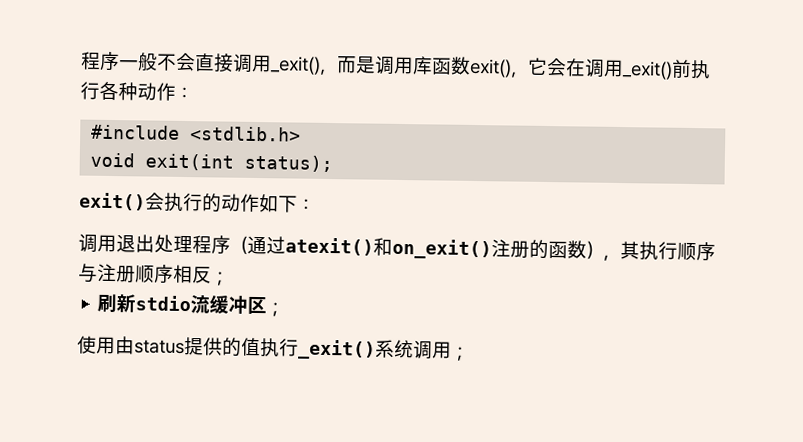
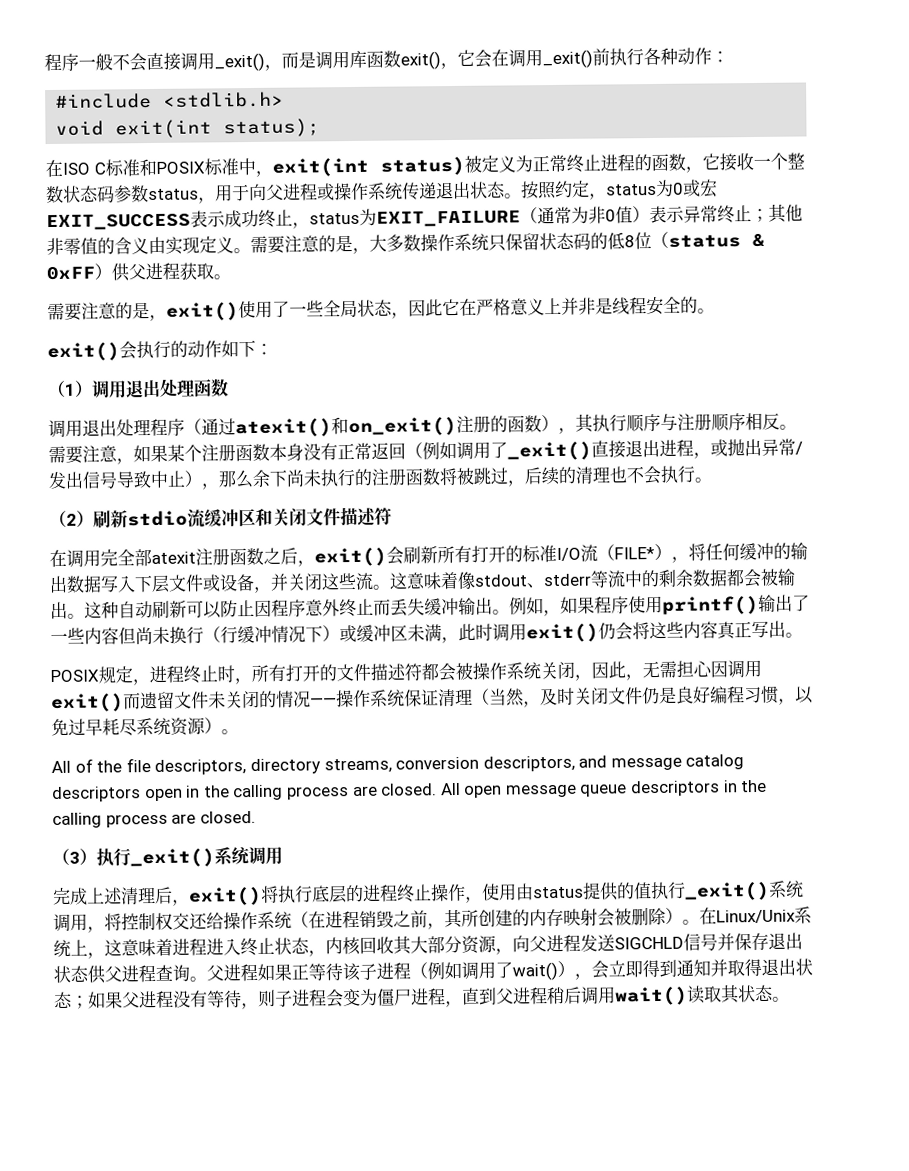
+ 在ISO C标准和POSIX标准中，exit(int status)被定义为正常终止进程的函数，它接收一个整数状态码参数status，用于向父进程或操作系统传递退出状态。按照约定，status为0或宏EXIT_SUCCESS表示成功终止，status为EXIT_FAILURE（通常为非0值）表示异常终止；其他非零值的含义由实现定义。需要注意的是，大多数操作系统只保留状态码的低8位（status & 0xFF）供父进程获取。
+ 需要注意的是，exit()使用了一些全局状态，因此它在严格意义上并非是线程安全的。
+ （1）调用退出处理函数
- 调用退出处理程序（通过atexit()和on_exit()注册的函数），其执行顺序与注册顺序相反；
- 刷新stdio流缓冲区；
- 使用由status提供的值执行_exit()系统调用；
+ 调用退出处理程序（通过atexit()和on_exit()注册的函数），其执行顺序与注册顺序相反。需要注意，如果某个注册函数本身没有正常返回（例如调用了_exit()直接退出进程，或抛出异常/发出信号导致中止），那么余下尚未执行的注册函数将被跳过，后续的清理也不会执行。
+ （2）刷新stdio流缓冲区和关闭文件描述符
+ 在调用完全部atexit注册函数之后，exit()会刷新所有打开的标准I/O流（FILE*），将任何缓冲的输出数据写入下层文件或设备，并关闭这些流。这意味着像stdout、stderr等流中的剩余数据都会被输出。这种自动刷新可以防止因程序意外终止而丢失缓冲输出。例如，如果程序使用printf()输出了一些内容但尚未换行（行缓冲情况下）或缓冲区未满，此时调用exit()仍会将这些内容真正写出。
+ POSIX规定，进程终止时，所有打开的文件描述符都会被操作系统关闭，因此，无需担心因调用exit()而遗留文件未关闭的情况——操作系统保证清理（当然，及时关闭文件仍是良好编程习惯，以免过早耗尽系统资源）。
+ All of the file descriptors, directory streams, conversion descriptors, and message catalog descriptors open in the calling process are closed. All open message queue descriptors in the calling process are closed.
+ （3）执行_exit()系统调用
+ 完成上述清理后，exit()将执行底层的进程终止操作，使用由status提供的值执行_exit()系统调用，将控制权交还给操作系统（在进程销毁之前，其所创建的内存映射会被删除）。在Linux/Unix系统上，这意味着进程进入终止状态，内核回收其大部分资源，向父进程发送SIGCHLD信号并保存退出状态供父进程查询。父进程如果正等待该子进程（例如调用了wait()），会立即得到通知并取得退出状态；如果父进程没有等待，则子进程会变为僵尸进程，直到父进程稍后调用wait()读取其状态。

